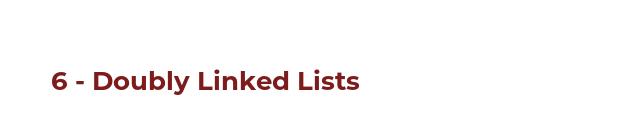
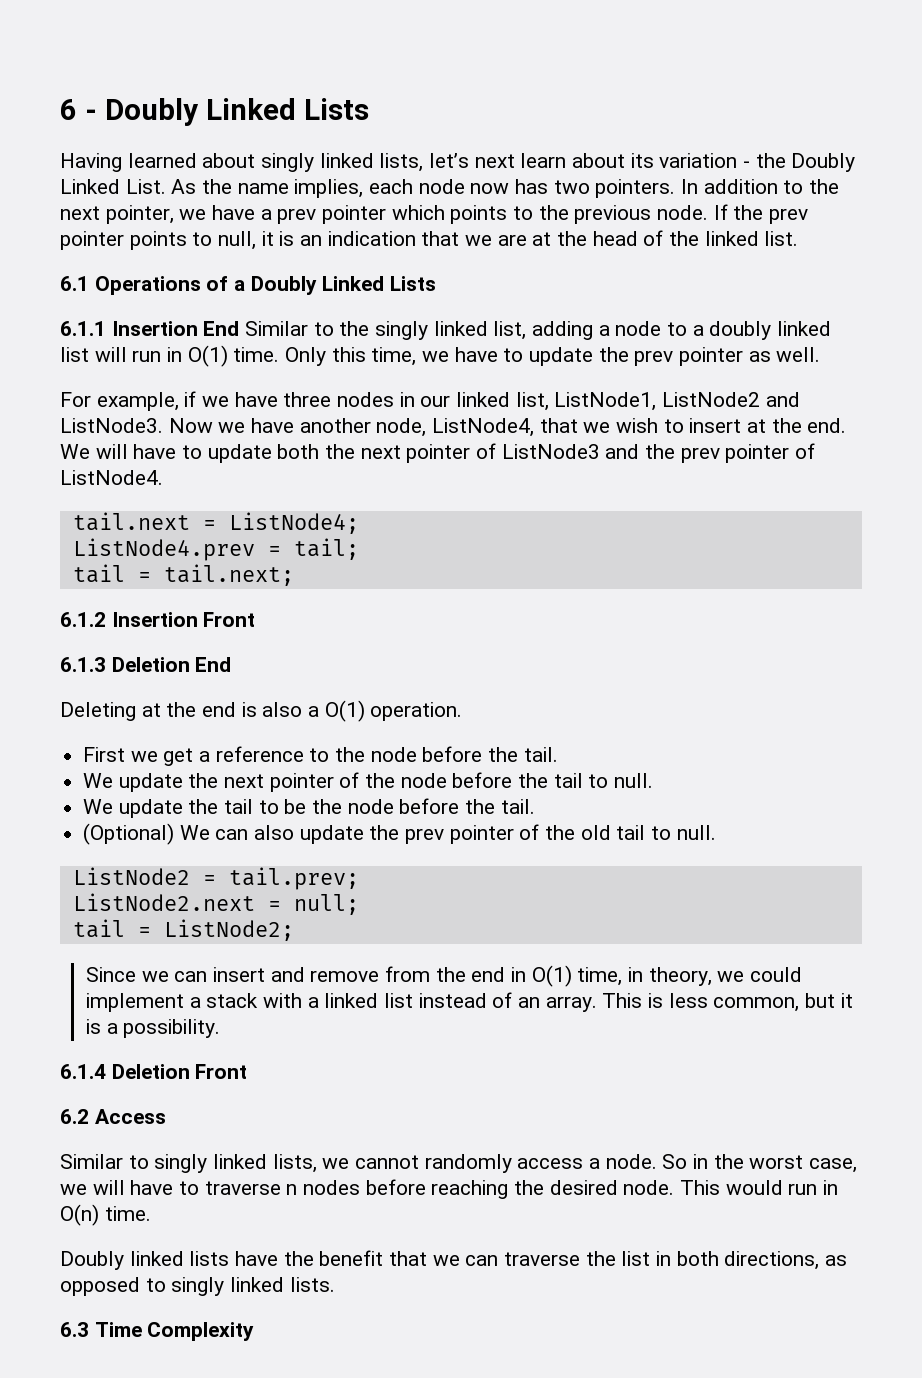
+ Having learned about singly linked lists, let’s next learn about its variation - the Doubly Linked List. As the name implies, each node now has two pointers. In addition to the next pointer, we have a prev pointer which points to the previous node. If the prev pointer points to null, it is an indication that we are at the head of the linked list.
+ 6.1 Operations of a Doubly Linked Lists
+ 6.1.1 Insertion End Similar to the singly linked list, adding a node to a doubly linked list will run in O(1) time. Only this time, we have to update the prev pointer as well.
+ For example, if we have three nodes in our linked list, ListNode1, ListNode2 and ListNode3. Now we have another node, ListNode4, that we wish to insert at the end. We will have to update both the next pointer of ListNode3 and the prev pointer of ListNode4.
+ tail.next = ListNode4;
+ ListNode4.prev = tail;
+ tail = tail.next;
+ 6.1.2 Insertion Front
+ 6.1.3 Deletion End
+ Deleting at the end is also a O(1) operation.
+ First we get a reference to the node before the tail.
+ We update the next pointer of the node before the tail to null.
+ We update the tail to be the node before the tail.
+ (Optional) We can also update the prev pointer of the old tail to null.
+ ListNode2 = tail.prev;
+ ListNode2.next = null;
+ tail = ListNode2;
+ Since we can insert and remove from the end in O(1) time, in theory, we could implement a stack with a linked list instead of an array. This is less common, but it is a possibility.
+ 6.1.4 Deletion Front
+ 6.2 Access
+ Similar to singly linked lists, we cannot randomly access a node. So in the worst case, we will have to traverse n nodes before reaching the desired node. This would run in O(n) time.
+ Doubly linked lists have the benefit that we can traverse the list in both directions, as opposed to singly linked lists.
+ 6.3 Time Complexity

